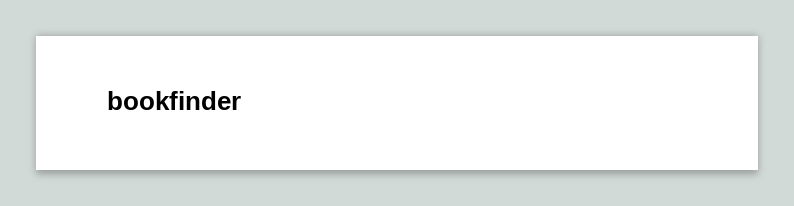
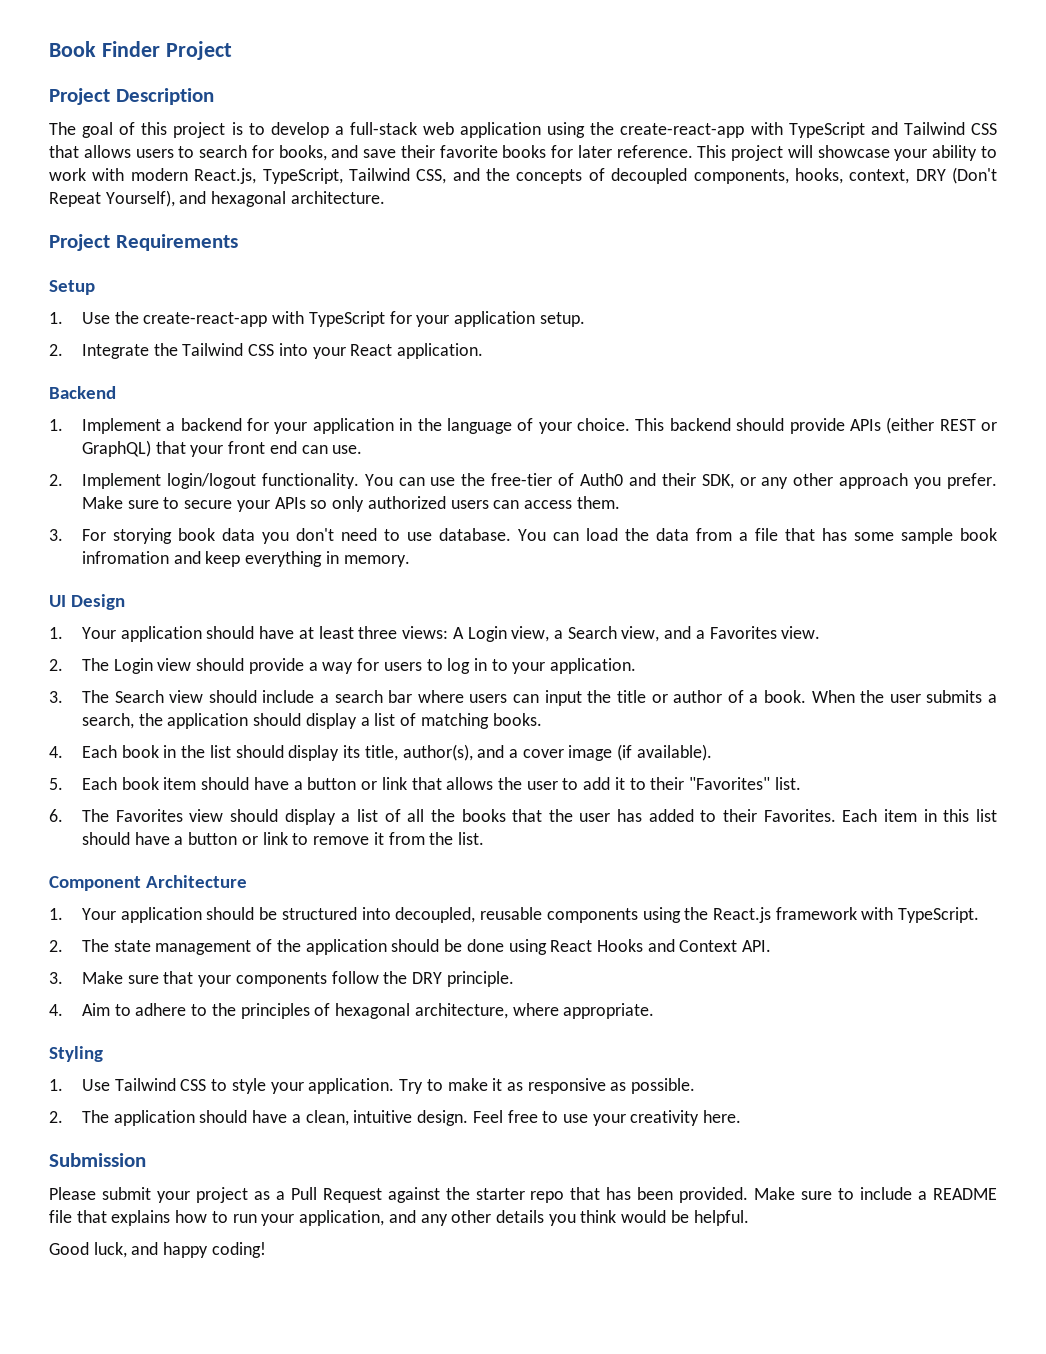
- bookfinder
+ Book Finder Project
+ Project Description
+ The goal of this project is to develop a full-stack web application using the create-react-app with TypeScript and Tailwind CSS that allows users to search for books, and save their favorite books for later reference. This project will showcase your ability to work with modern React.js, TypeScript, Tailwind CSS, and the concepts of decoupled components, hooks, context, DRY (Don't Repeat Yourself), and hexagonal architecture.
+ Project Requirements
+ Setup
+ 1. Use the create-react-app with TypeScript for your application setup.
+ 2. Integrate the Tailwind CSS into your React application.
+ Backend
+ 1. Implement a backend for your application in the language of your choice. This backend should provide APIs (either REST or GraphQL) that your front end can use.
+ 2. Implement login/logout functionality. You can use the free-tier of Auth0 and their SDK, or any other approach you prefer. Make sure to secure your APIs so only authorized users can access them.
+ 3. For storying book data you don't need to use database. You can load the data from a file that has some sample book infromation and keep everything in memory.
+ UI Design
+ 1. Your application should have at least three views: A Login view, a Search view, and a Favorites view.
+ 2. The Login view should provide a way for users to log in to your application.
+ 3. The Search view should include a search bar where users can input the title or author of a book. When the user submits a search, the application should display a list of matching books.
+ 4. Each book in the list should display its title, author(s), and a cover image (if available).
+ 5. Each book item should have a button or link that allows the user to add it to their "Favorites" list.
+ 6. The Favorites view should display a list of all the books that the user has added to their Favorites. Each item in this list should have a button or link to remove it from the list.
+ Component Architecture
+ 1. Your application should be structured into decoupled, reusable components using the React.js framework with TypeScript.
+ 2. The state management of the application should be done using React Hooks and Context API.
+ 3. Make sure that your components follow the DRY principle.
+ 4. Aim to adhere to the principles of hexagonal architecture, where appropriate.
+ Styling
+ 1. Use Tailwind CSS to style your application. Try to make it as responsive as possible.
+ 2. The application should have a clean, intuitive design. Feel free to use your creativity here.
+ Submission
+ Please submit your project as a Pull Request against the starter repo that has been provided. Make sure to include a README file that explains how to run your application, and any other details you think would be helpful.
+ Good luck, and happy coding!

